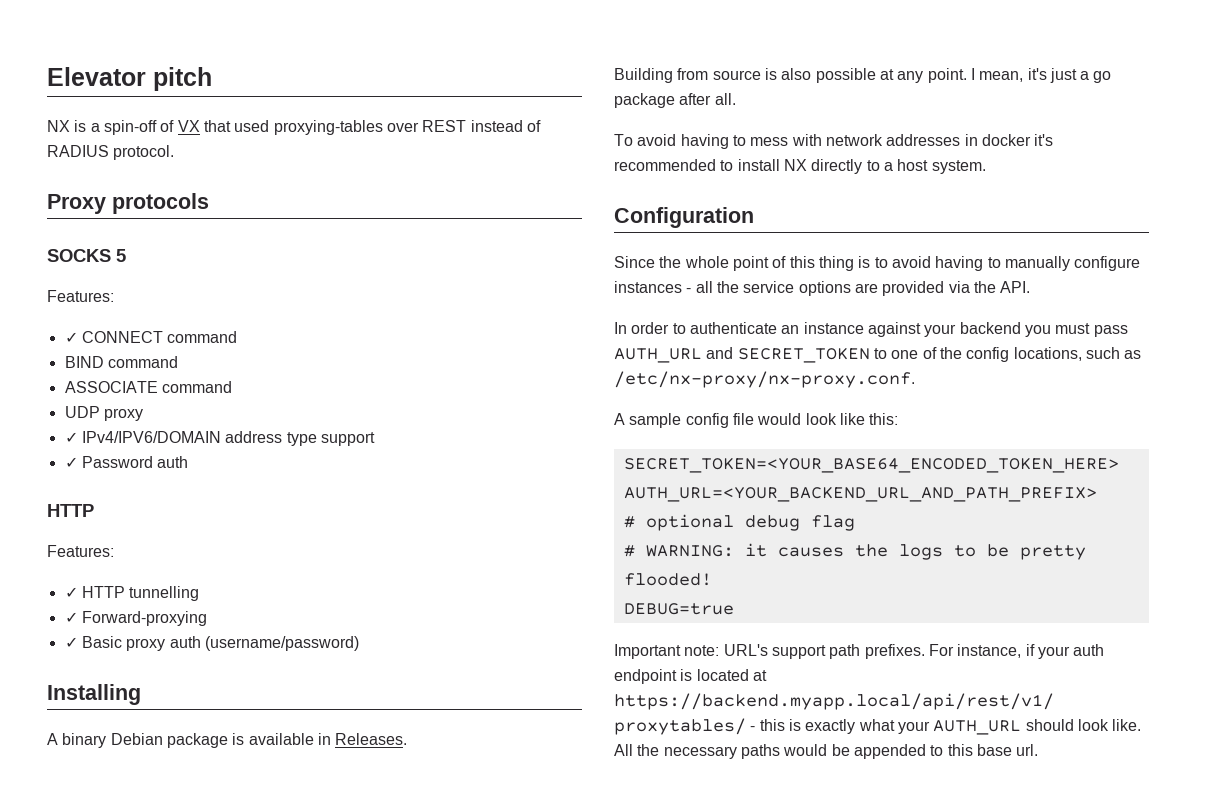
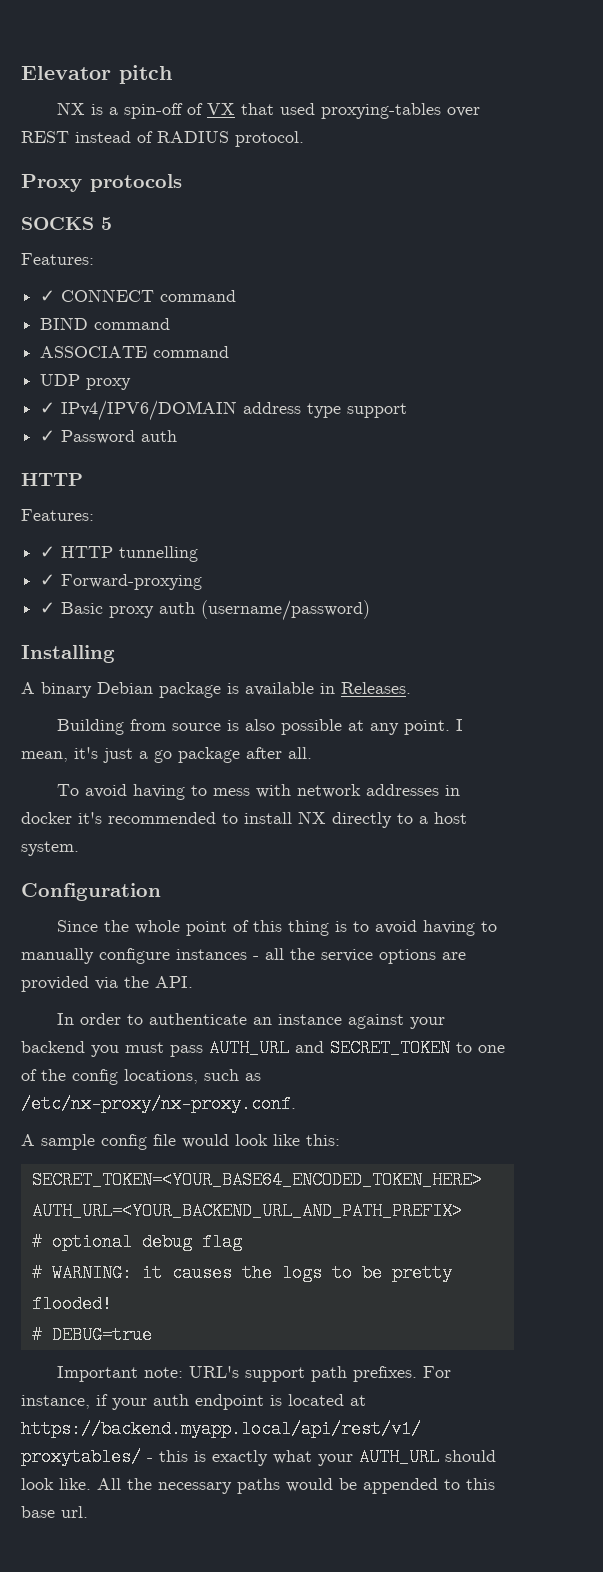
- DEBUG=true
+ # DEBUG=true

